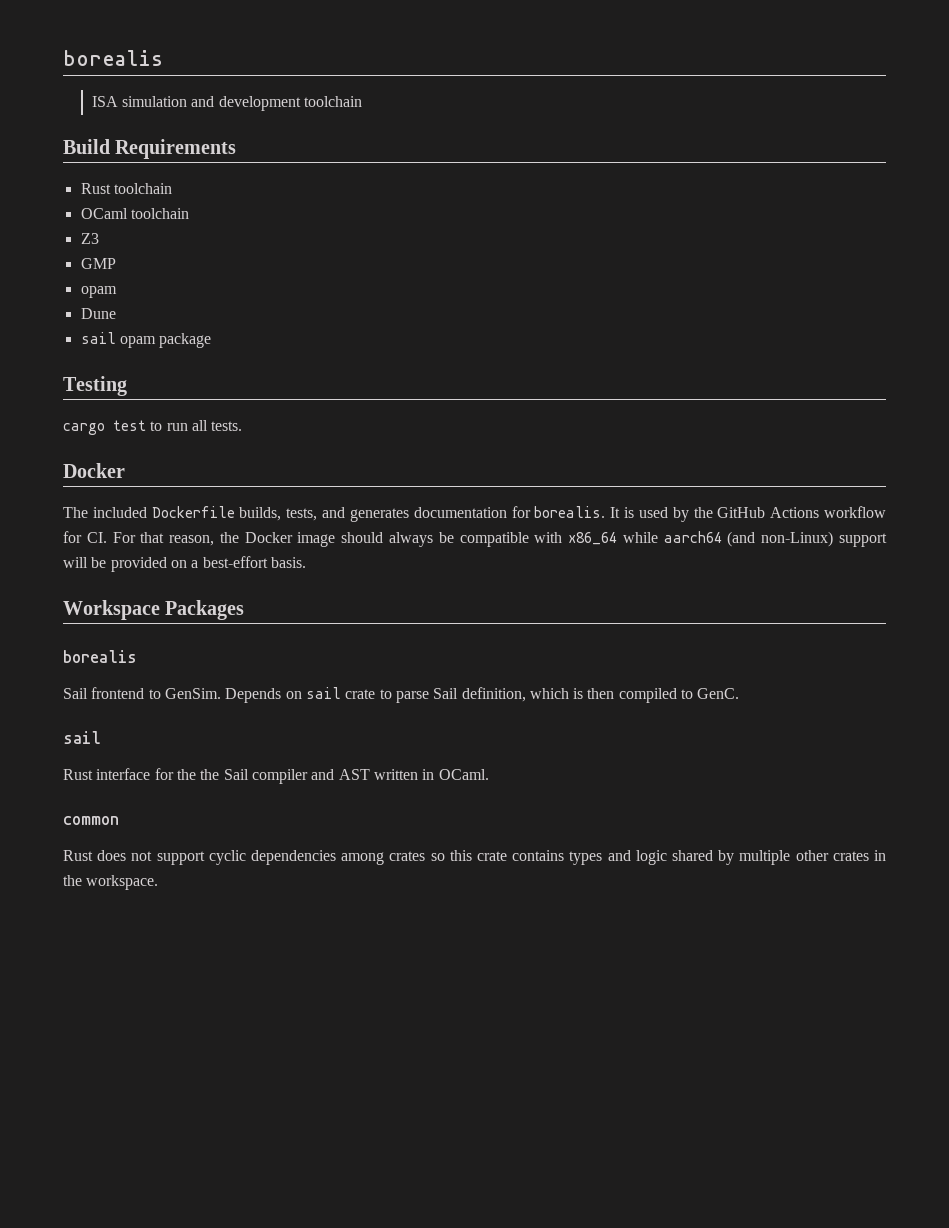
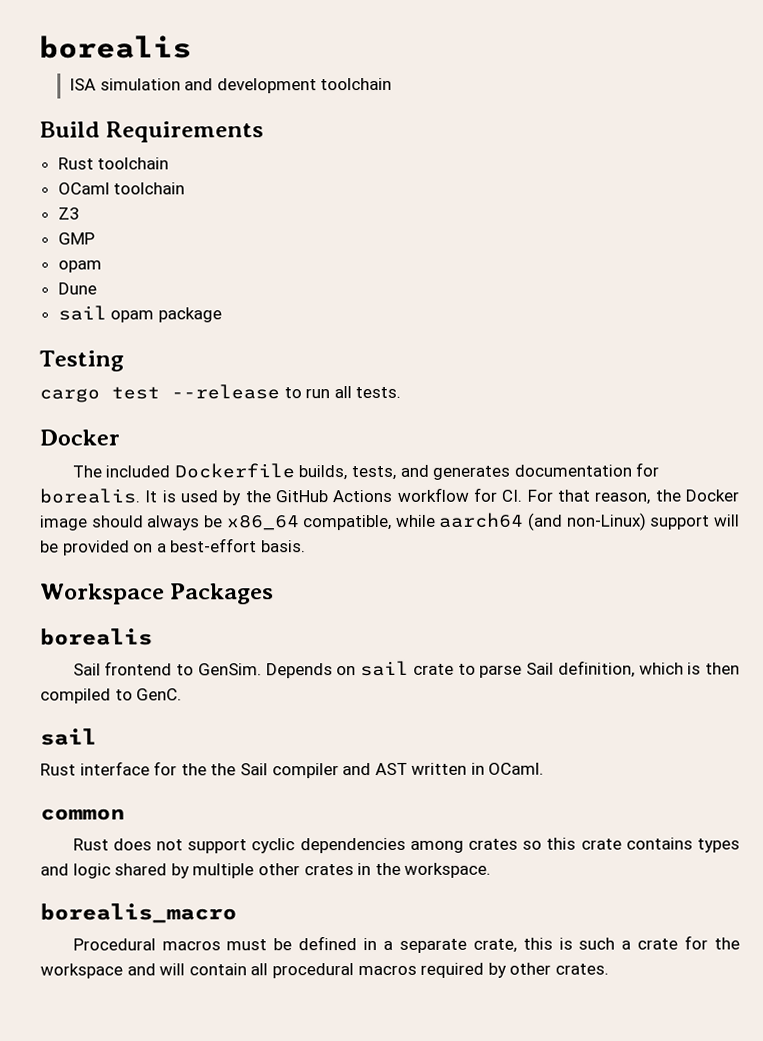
- cargo test to run all tests.
+ cargo test --release to run all tests.
- It is used by the GitHub Actions workflow for CI. For that reason, the Docker image should always be compatible with x86_64 while aarch64 (and non-Linux) support will be provided on a best-effort basis.
+ It is used by the GitHub Actions workflow for CI. For that reason, the Docker image should always be x86_64 compatible, while aarch64 (and non-Linux) support will be provided on a best-effort basis.
+ borealis_macro
+ Procedural macros must be defined in a separate crate, this is such a crate for the workspace and will contain all procedural macros required by other crates.

